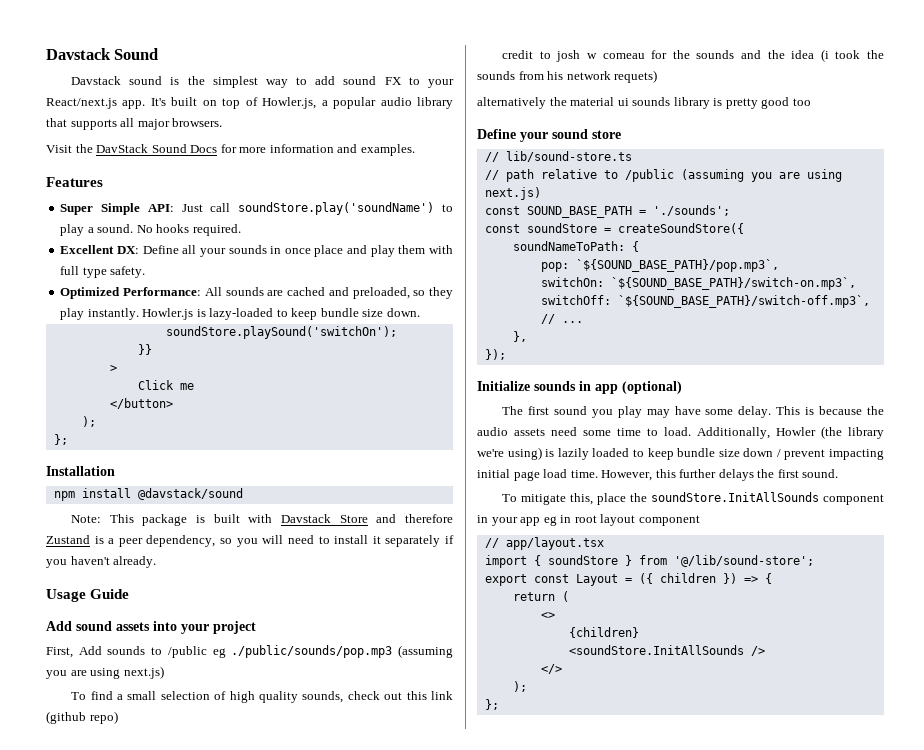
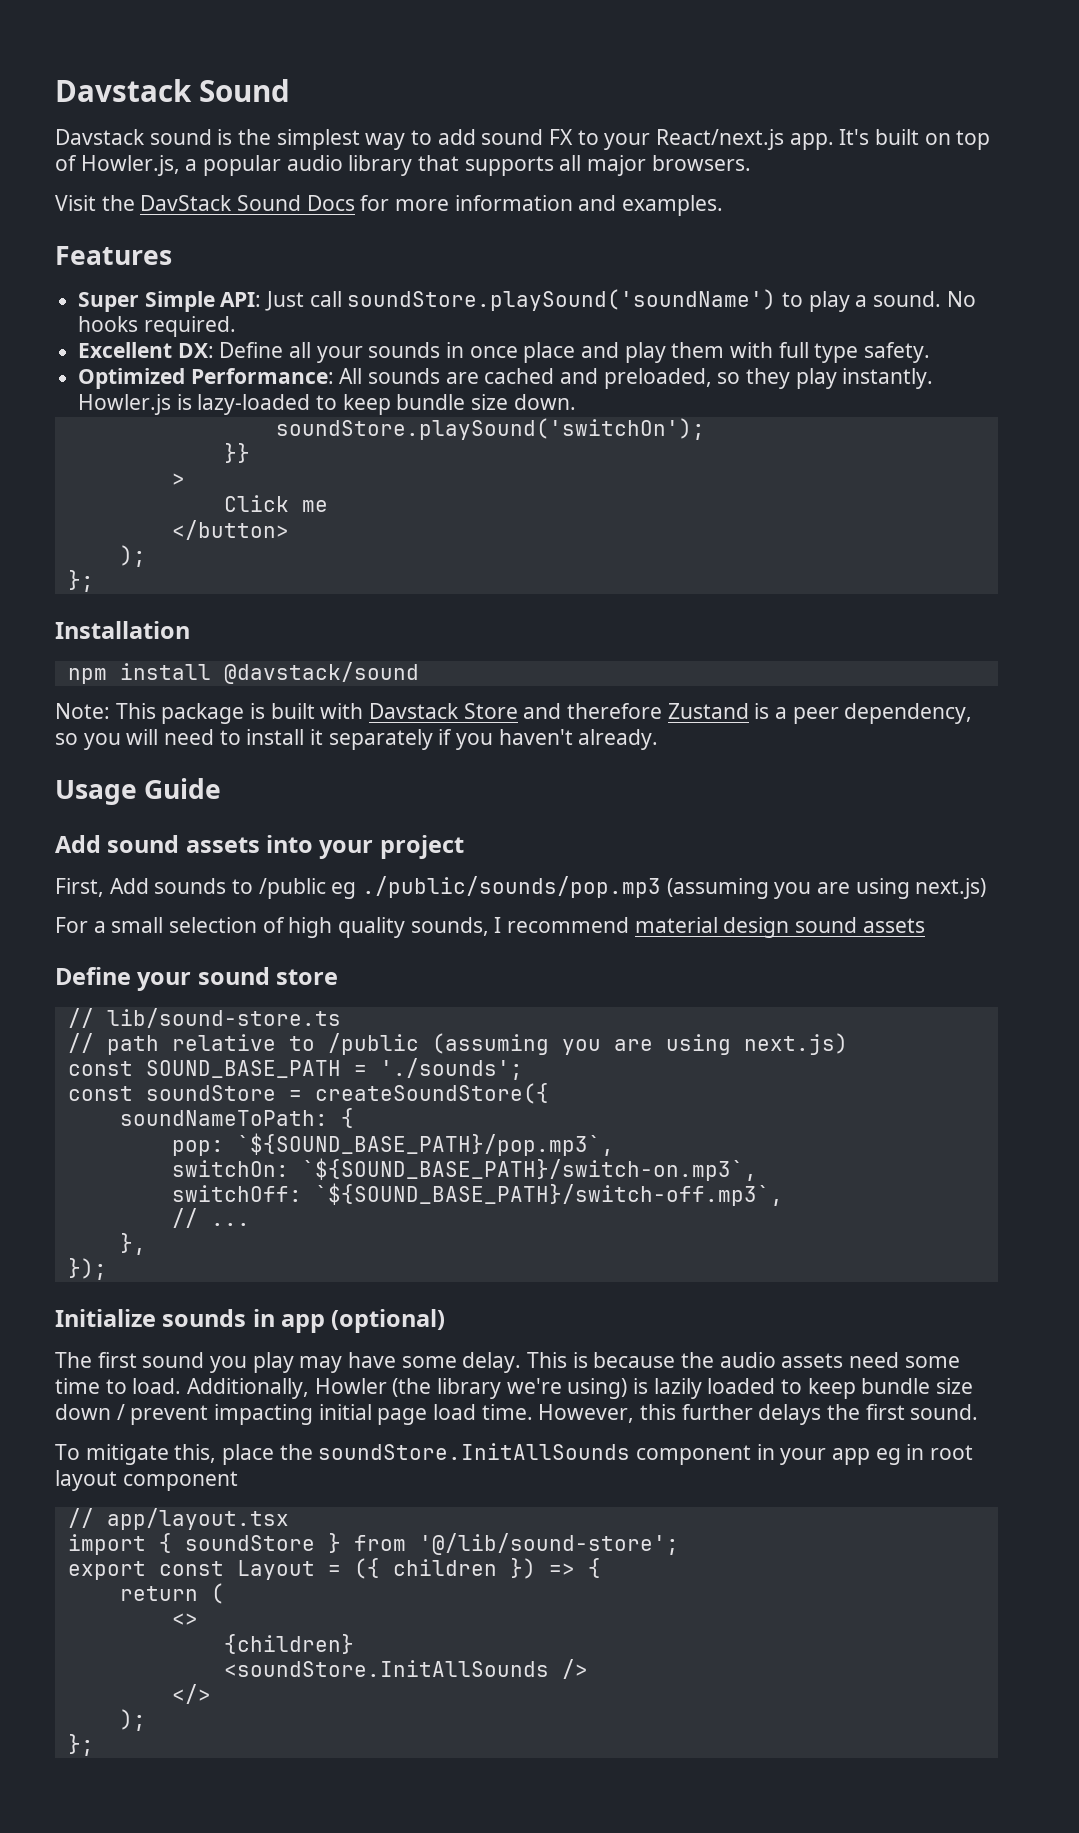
- Super Simple API: Just call soundStore.play('soundName') to play a sound.
+ Super Simple API: Just call soundStore.playSound('soundName') to play a sound.
- To find a small selection of high quality sounds, check out this link (github repo)
- credit to josh w comeau for the sounds and the idea (i took the sounds from his network requets)
- alternatively the material ui sounds library is pretty good too
+ For a small selection of high quality sounds, I recommend material design sound assets

